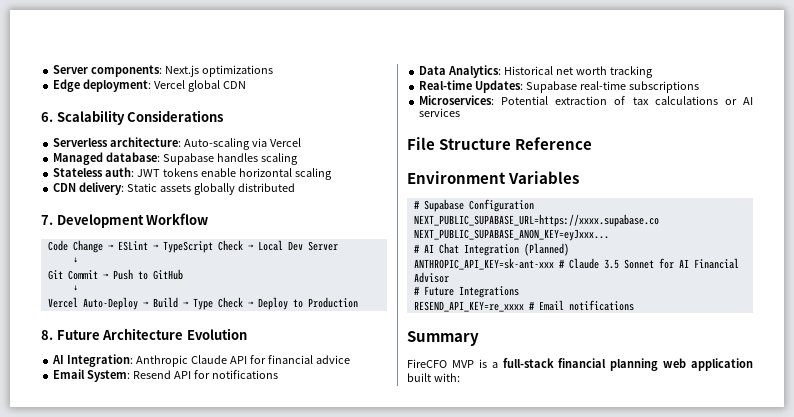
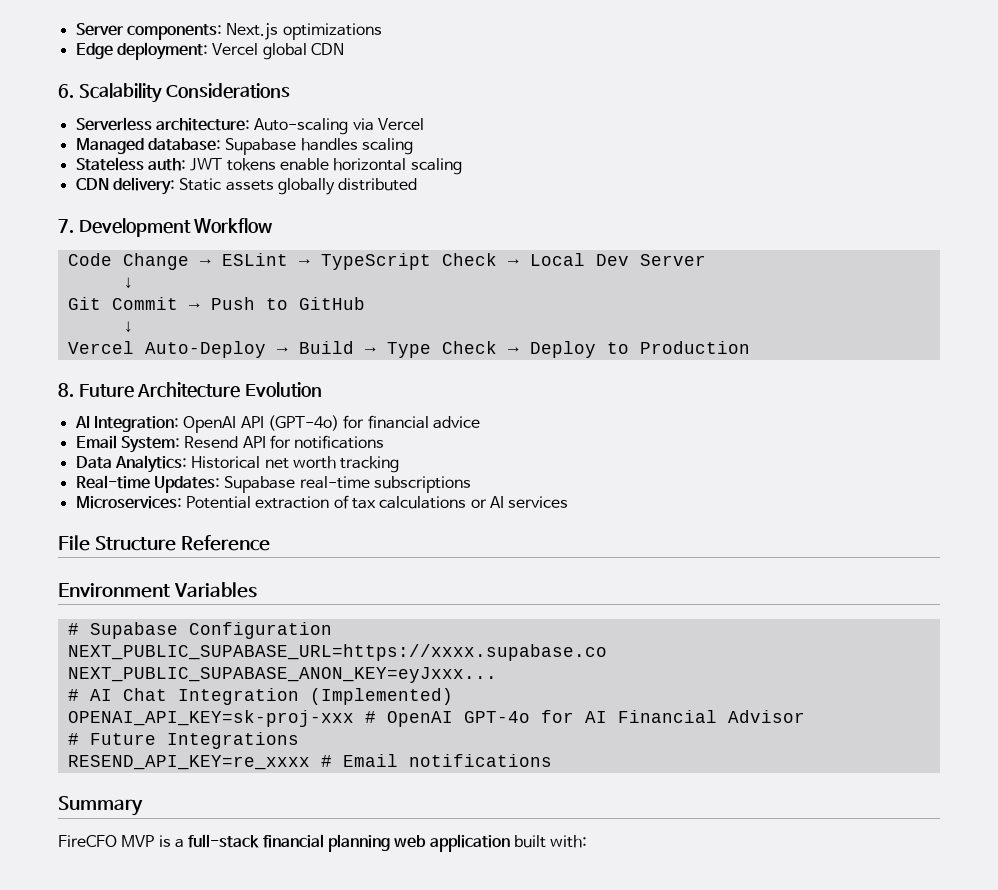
- AI Integration: Anthropic Claude API for financial advice
+ AI Integration: OpenAI API (GPT-4o) for financial advice
- # AI Chat Integration (Planned)
- ANTHROPIC_API_KEY=sk-ant-xxx # Claude 3.5 Sonnet for AI Financial Advisor
+ # AI Chat Integration (Implemented)
+ OPENAI_API_KEY=sk-proj-xxx # OpenAI GPT-4o for AI Financial Advisor

